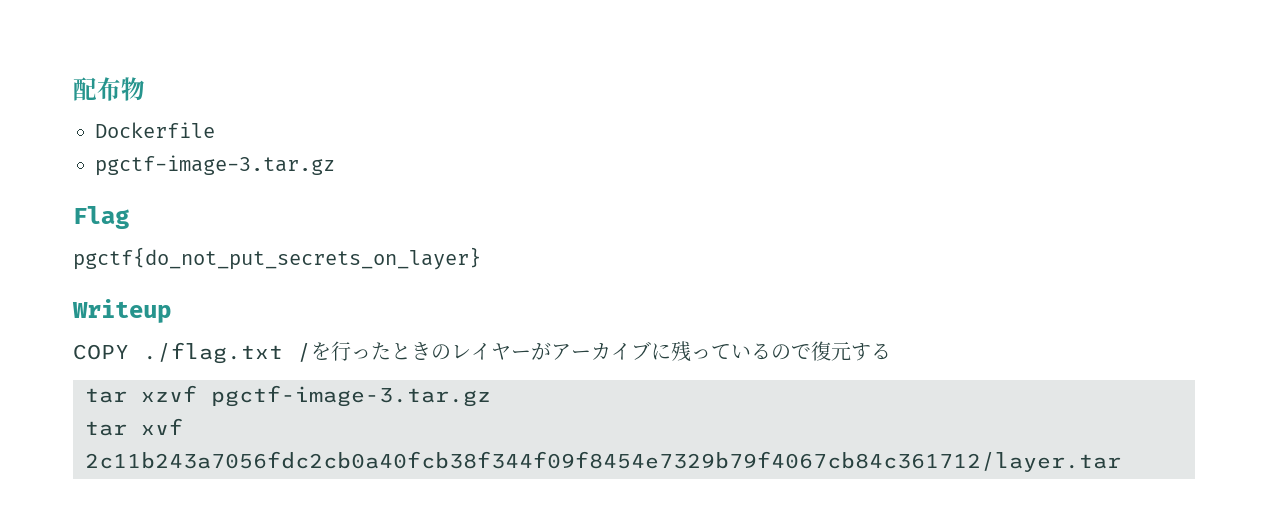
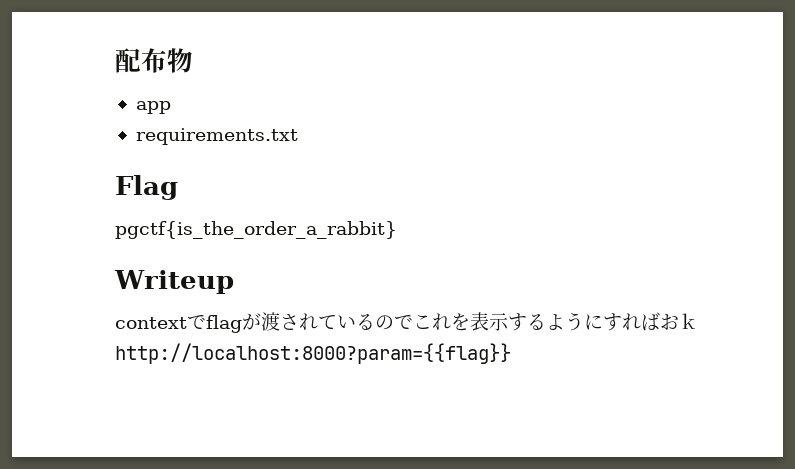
- Dockerfile
- pgctf-image-3.tar.gz
+ app
+ requirements.txt
- pgctf{do_not_put_secrets_on_layer}
+ pgctf{is_the_order_a_rabbit}
- COPY ./flag.txt /を行ったときのレイヤーがアーカイブに残っているので復元する
- tar xzvf pgctf-image-3.tar.gz
- tar xvf 2c11b243a7056fdc2cb0a40fcb38f344f09f8454e7329b79f4067cb84c361712/layer.tar
+ contextでflagが渡されているのでこれを表示するようにすればおｋhttp://localhost:8000?param={{flag}}

